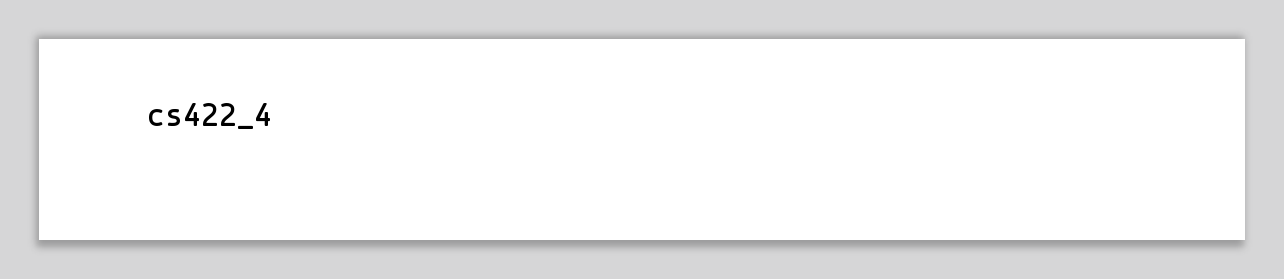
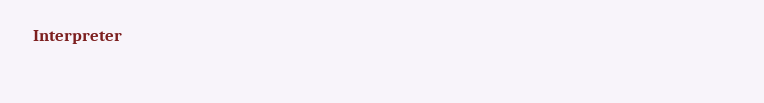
- cs422_4
+ Interpreter

